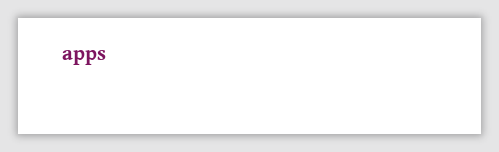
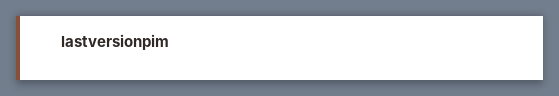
- apps
+ lastversionpim

